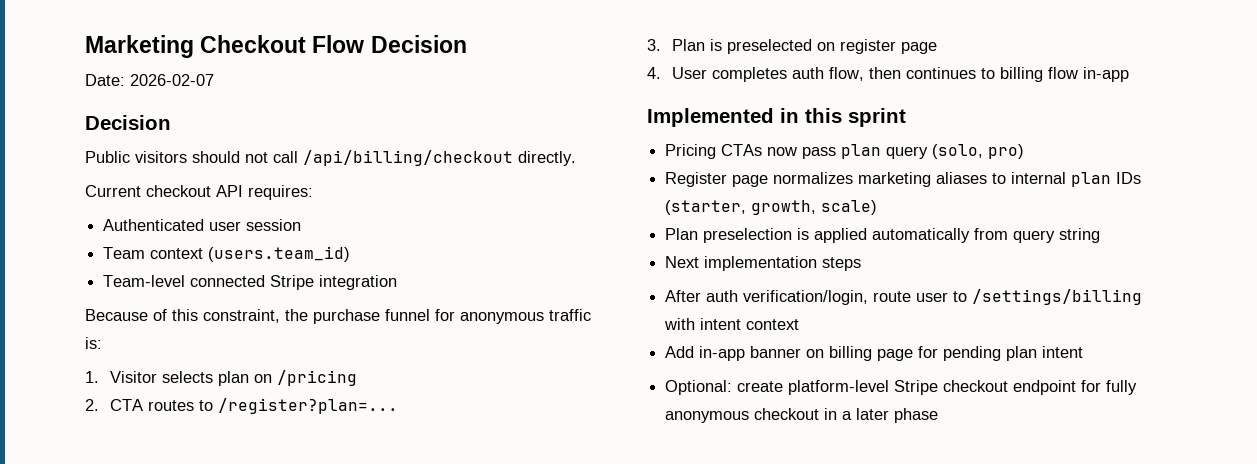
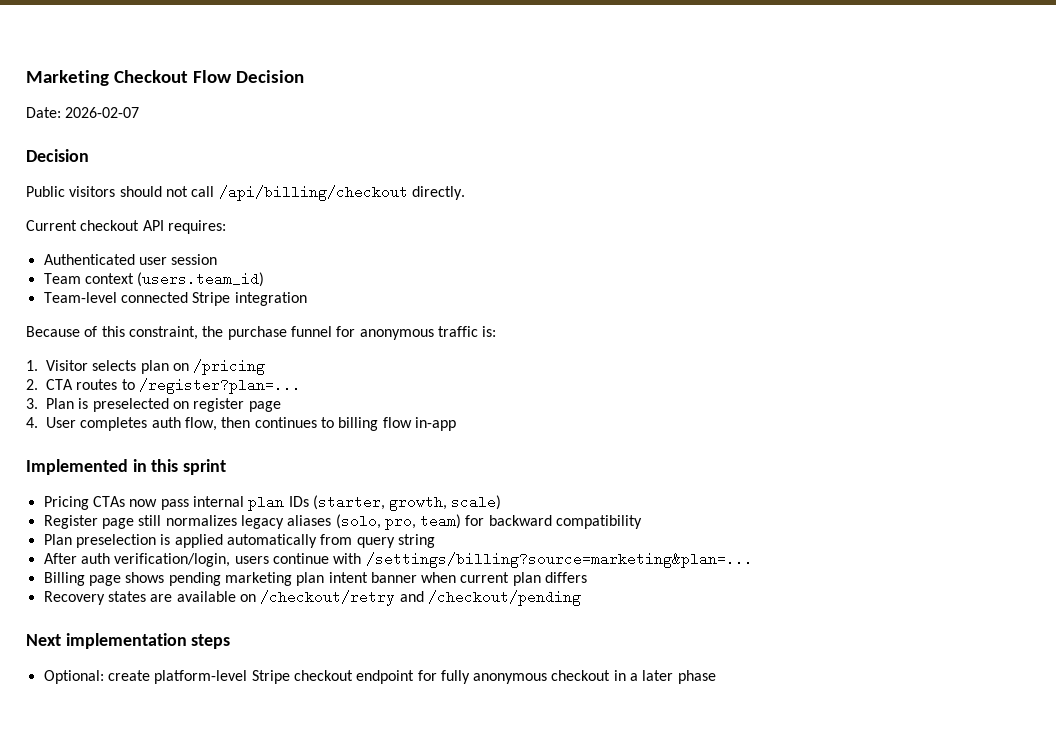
- Pricing CTAs now pass plan query (solo, pro)
- Register page normalizes marketing aliases to internal plan IDs (starter, growth, scale)
+ Pricing CTAs now pass internal plan IDs (starter, growth, scale)
+ Register page still normalizes legacy aliases (solo, pro, team) for backward compatibility
+ After auth verification/login, users continue with /settings/billing?source=marketing&plan=...
+ Billing page shows pending marketing plan intent banner when current plan differs
+ Recovery states are available on /checkout/retry and /checkout/pending
  Next implementation steps
- After auth verification/login, route user to /settings/billing with intent context
- Add in-app banner on billing page for pending plan intent

